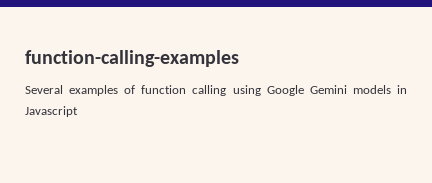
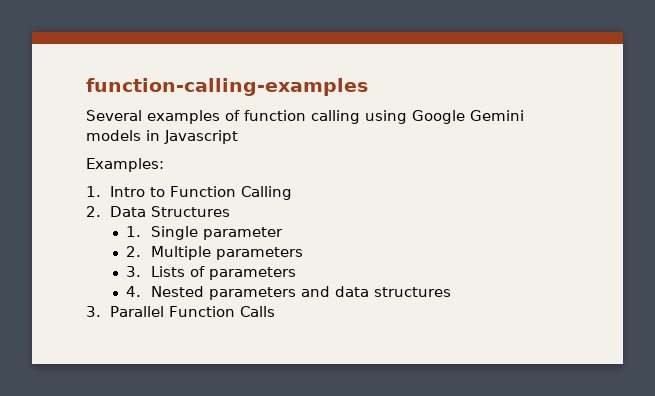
+ Examples:
+ 1. Intro to Function Calling
+ 2. Data Structures
+ 1. Single parameter
+ 2. Multiple parameters
+ 3. Lists of parameters
+ 4. Nested parameters and data structures
+ 3. Parallel Function Calls

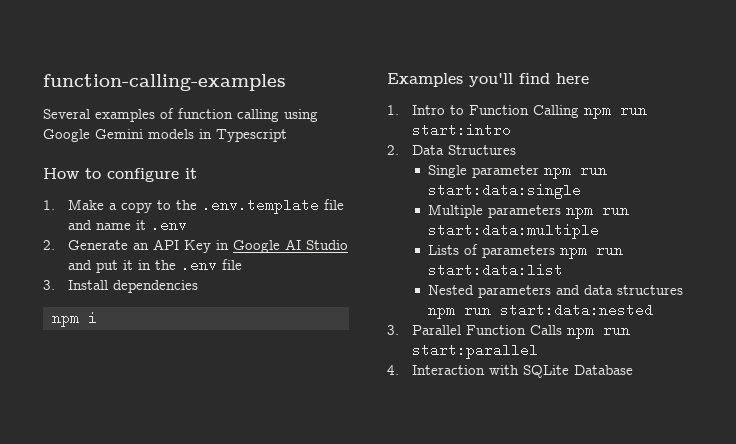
- Several examples of function calling using Google Gemini models in Javascript
- Examples:
+ Several examples of function calling using Google Gemini models in Typescript
+ How to configure it
+ 1. Make a copy to the .env.template file and name it .env
+ 2. Generate an API Key in Google AI Studio and put it in the .env file
+ 3. Install dependencies
+ npm i
+ Examples you'll find here
- 1. Intro to Function Calling
+ 1. Intro to Function Calling npm run start:intro
- 1. Single parameter
- 2. Multiple parameters
- 3. Lists of parameters
- 4. Nested parameters and data structures
+ Single parameter npm run start:data:single
+ Multiple parameters npm run start:data:multiple
+ Lists of parameters npm run start:data:list
+ Nested parameters and data structures npm run start:data:nested
- 3. Parallel Function Calls
+ 3. Parallel Function Calls npm run start:parallel
+ 4. Interaction with SQLite Database

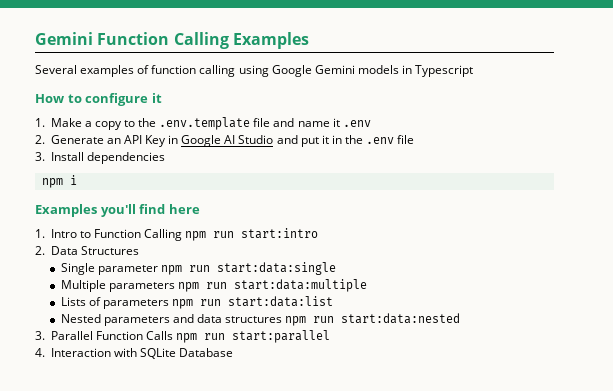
- function-calling-examples
+ Gemini Function Calling Examples

